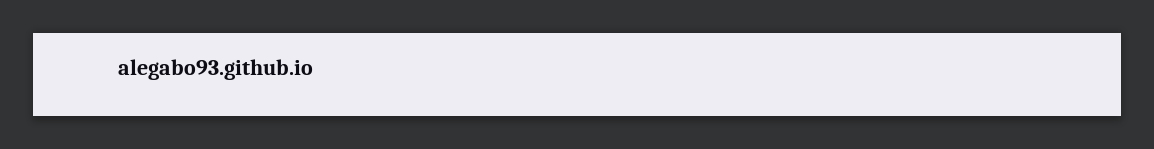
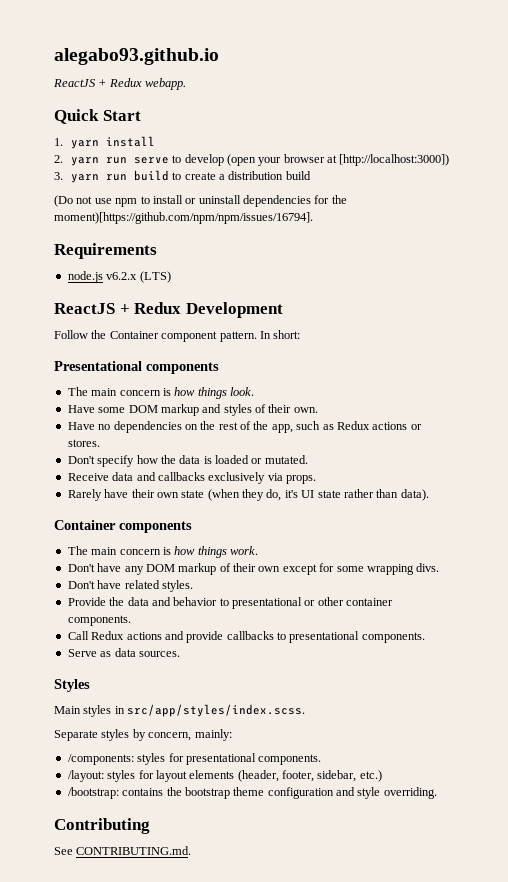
+ ReactJS + Redux webapp.
+ Quick Start
+ 1. yarn install
+ 2. yarn run serve to develop (open your browser at [http://localhost:3000])
+ 3. yarn run build to create a distribution build
+ (Do not use npm to install or uninstall dependencies for the moment)[https://github.com/npm/npm/issues/16794].
+ Requirements
+ node.js v6.2.x (LTS)
+ ReactJS + Redux Development
+ Follow the Container component pattern. In short:
+ Presentational components
+ The main concern is how things look.
+ Have some DOM markup and styles of their own.
+ Have no dependencies on the rest of the app, such as Redux actions or stores.
+ Don't specify how the data is loaded or mutated.
+ Receive data and callbacks exclusively via props.
+ Rarely have their own state (when they do, it's UI state rather than data).
+ Container components
+ The main concern is how things work.
+ Don't have any DOM markup of their own except for some wrapping divs.
+ Don't have related styles.
+ Provide the data and behavior to presentational or other container components.
+ Call Redux actions and provide callbacks to presentational components.
+ Serve as data sources.
+ Styles
+ Main styles in src/app/styles/index.scss.
+ Separate styles by concern, mainly:
+ /components: styles for presentational components.
+ /layout: styles for layout elements (header, footer, sidebar, etc.)
+ /bootstrap: contains the bootstrap theme configuration and style overriding.
+ Contributing
+ See CONTRIBUTING.md.

